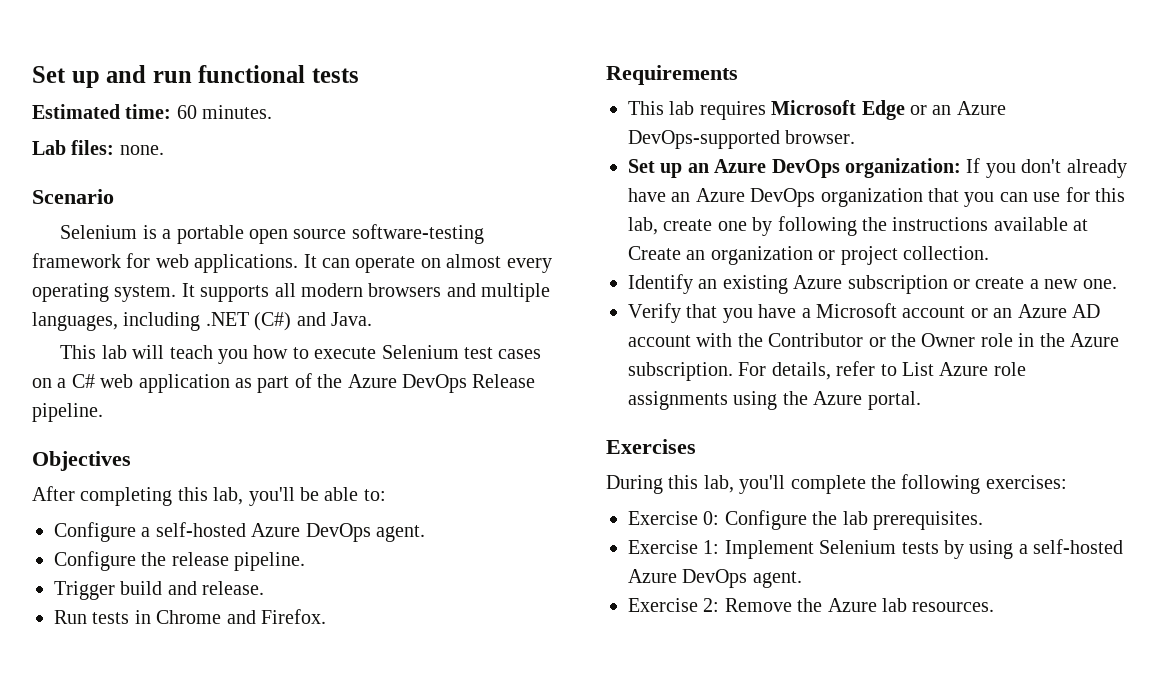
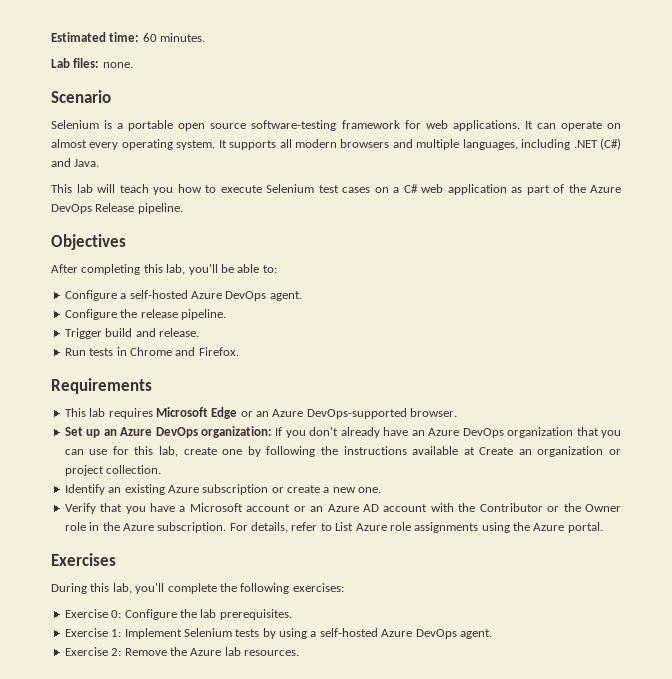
- Set up and run functional tests

